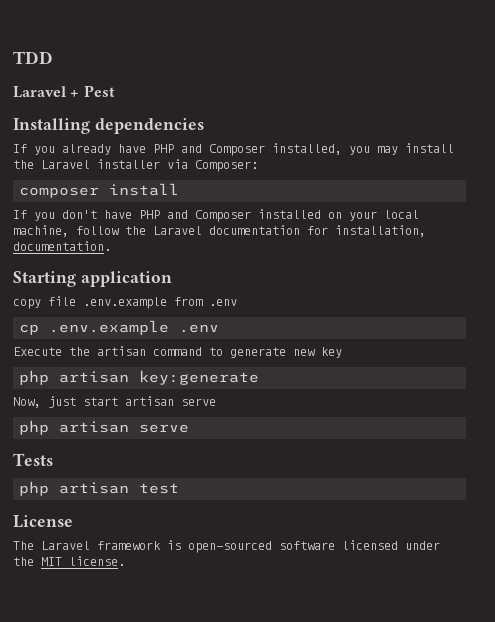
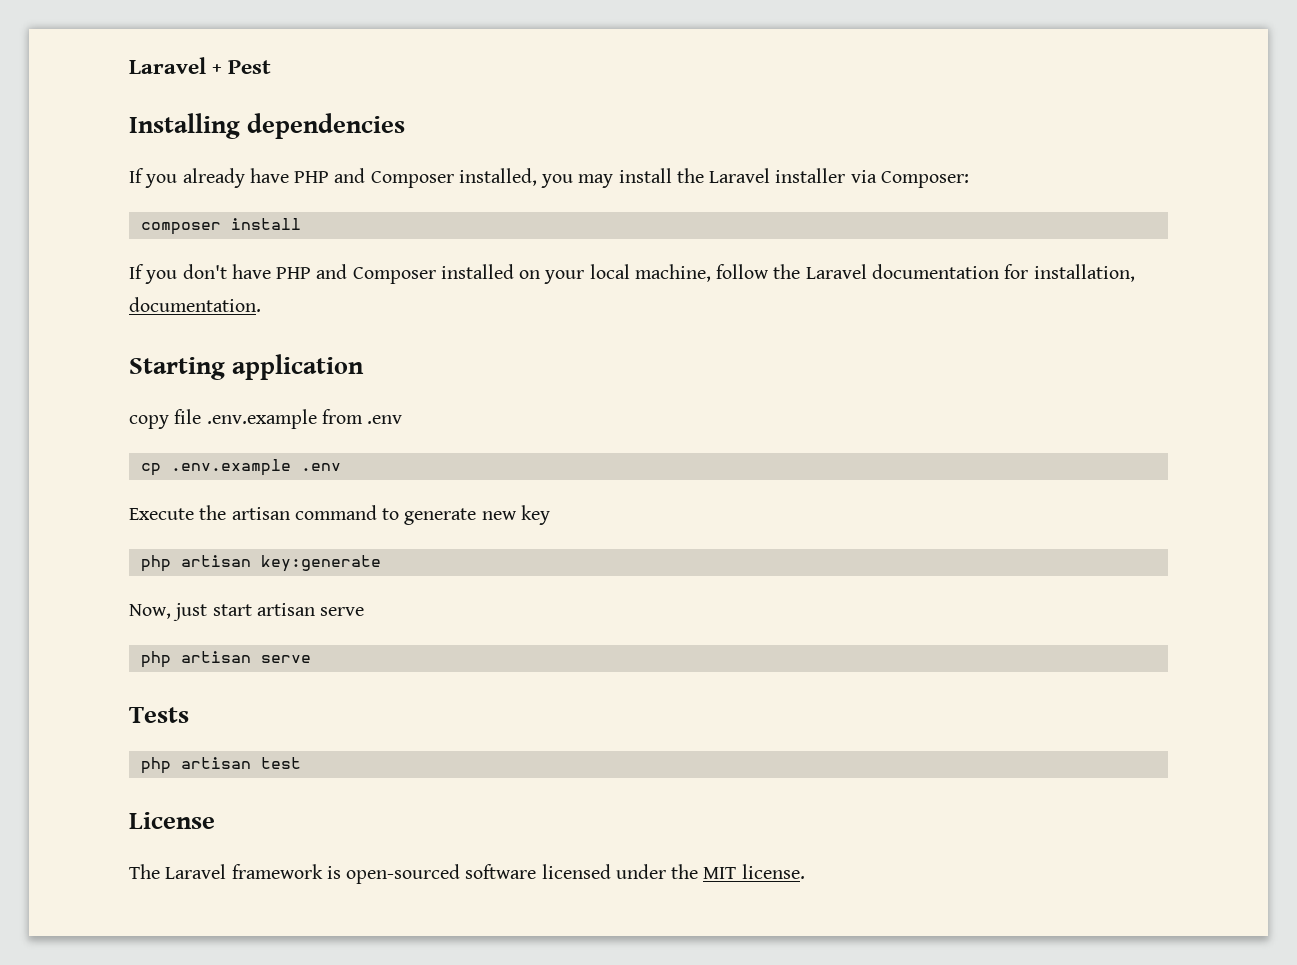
- TDD

